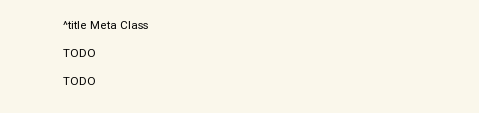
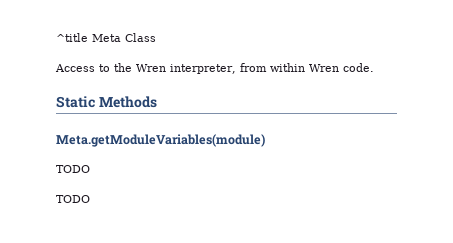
+ Access to the Wren interpreter, from within Wren code.
+ Static Methods
+ Meta.getModuleVariables(module)

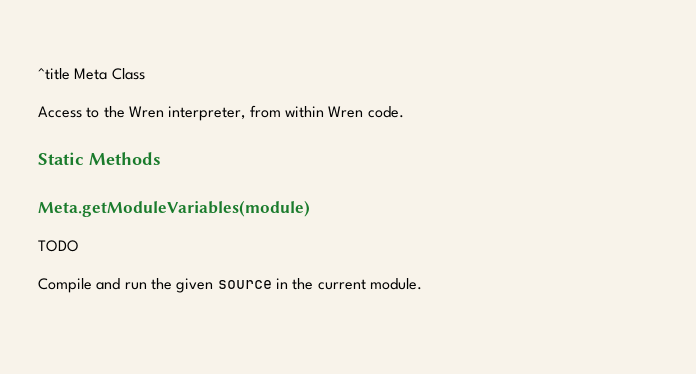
  Meta.getModuleVariables(module)
  TODO
- TODO
+ Compile and run the given source in the current module.

